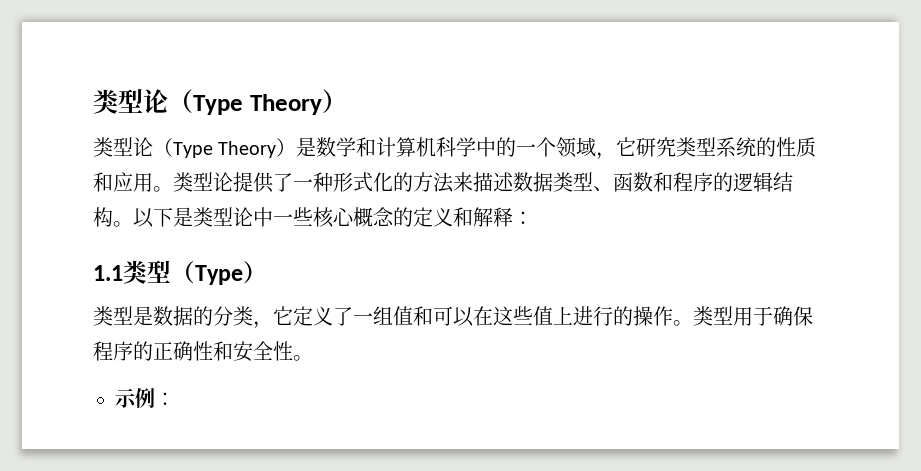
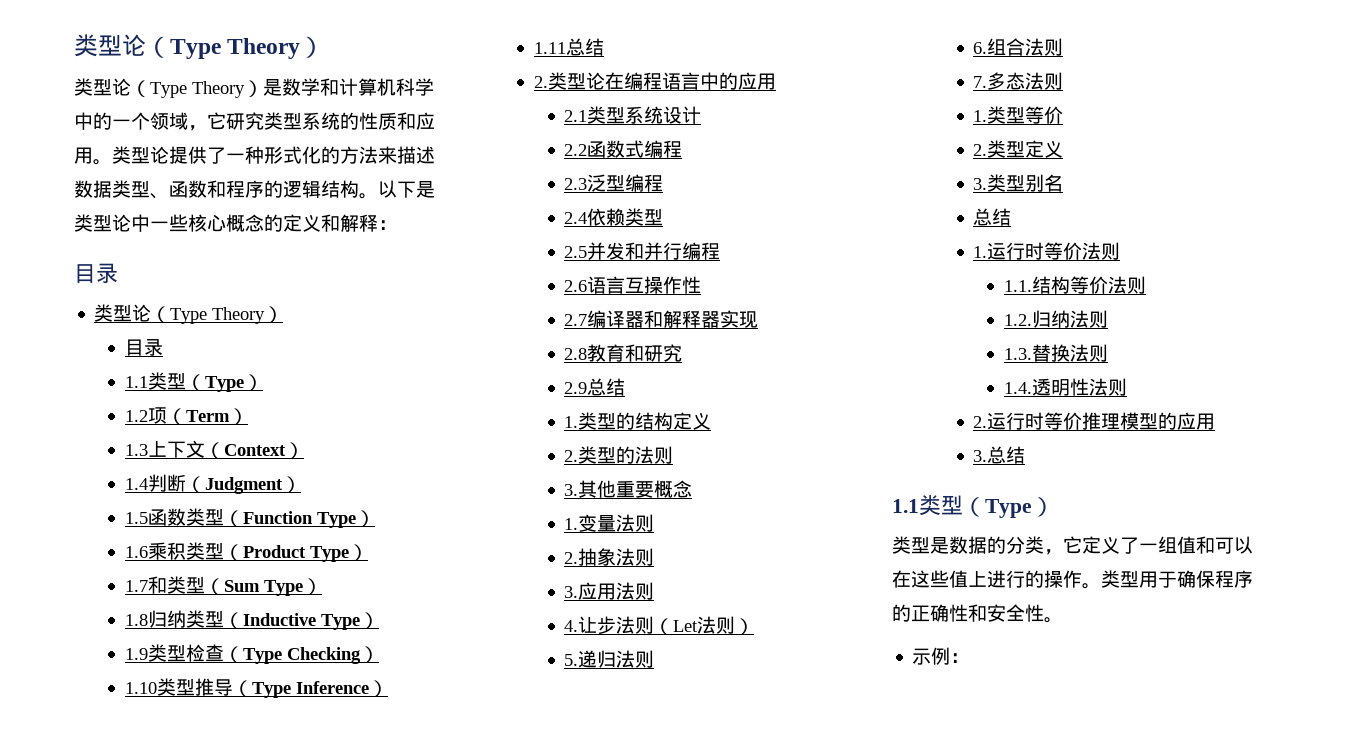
  以下是类型论中一些核心概念的定义和解释：
+ 目录
+ 类型论（Type Theory）
+ 目录
+ 1.1类型（Type）
+ 1.2项（Term）
+ 1.3上下文（Context）
+ 1.4判断（Judgment）
+ 1.5函数类型（Function Type）
+ 1.6乘积类型（Product Type）
+ 1.7和类型（Sum Type）
+ 1.8归纳类型（Inductive Type）
+ 1.9类型检查（Type Checking）
+ 1.10类型推导（Type Inference）
+ 1.11总结
+ 2.类型论在编程语言中的应用
+ 2.1类型系统设计
+ 2.2函数式编程
+ 2.3泛型编程
+ 2.4依赖类型
+ 2.5并发和并行编程
+ 2.6语言互操作性
+ 2.7编译器和解释器实现
+ 2.8教育和研究
+ 2.9总结
+ 1.类型的结构定义
+ 2.类型的法则
+ 3.其他重要概念
+ 1.变量法则
+ 2.抽象法则
+ 3.应用法则
+ 4.让步法则（Let法则）
+ 5.递归法则
+ 6.组合法则
+ 7.多态法则
+ 1.类型等价
+ 2.类型定义
+ 3.类型别名
+ 总结
+ 1.运行时等价法则
+ 1.1.结构等价法则
+ 1.2.归纳法则
+ 1.3.替换法则
+ 1.4.透明性法则
+ 2.运行时等价推理模型的应用
+ 3.总结

